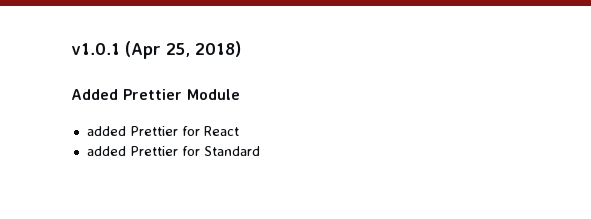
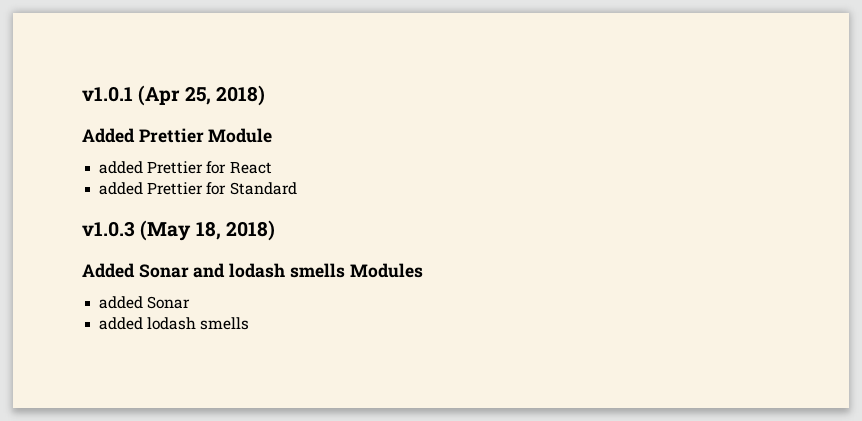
+ v1.0.3 (May 18, 2018)
+ Added Sonar and lodash smells Modules
+ added Sonar
+ added lodash smells

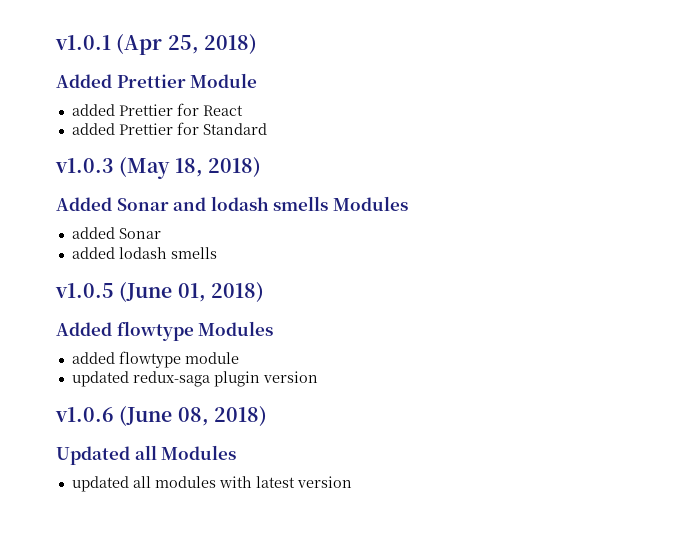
+ v1.0.5 (June 01, 2018)
+ Added flowtype Modules
+ added flowtype module
+ updated redux-saga plugin version
+ v1.0.6 (June 08, 2018)
+ Updated all Modules
+ updated all modules with latest version

